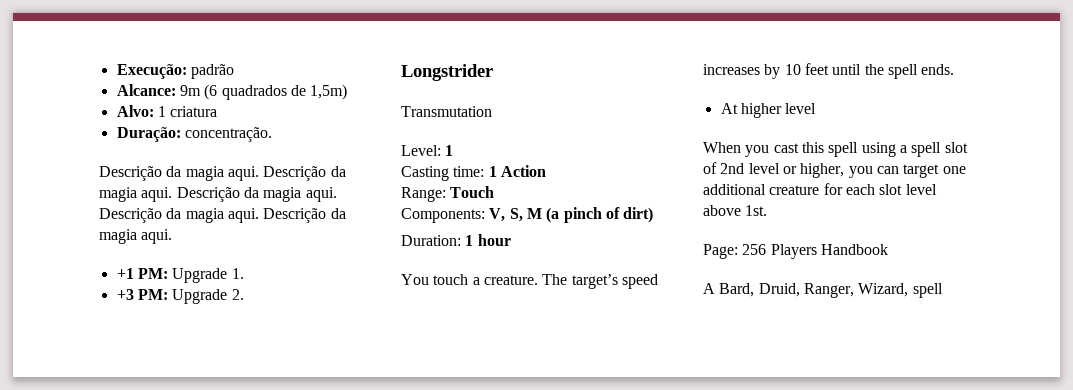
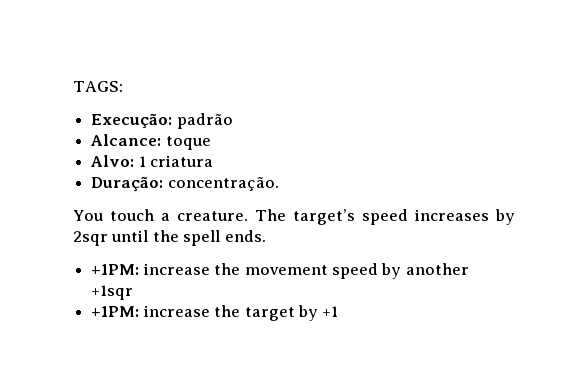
+ TAGS:
- Alcance: 9m (6 quadrados de 1,5m)
+ Alcance: toque
- Descrição da magia aqui. Descrição da magia aqui. Descrição da magia aqui. Descrição da magia aqui. Descrição da magia aqui.
- +1 PM: Upgrade 1.
- +3 PM: Upgrade 2.
- Longstrider
- Transmutation
- Level: 1
- Casting time: 1 Action
- Range: Touch
- Components: V, S, M (a pinch of dirt)
- Duration: 1 hour
- The target’s speed increases by 10 feet until the spell ends.
+ The target’s speed increases by 2sqr until the spell ends.
- At higher level
- When you cast this spell using a spell slot of 2nd level or higher, you can target one additional creature for each slot level above 1st.
- Page: 256 Players Handbook
- A Bard, Druid, Ranger, Wizard, spell
+ +1PM: increase the movement speed by another +1sqr
+ +1PM: increase the target by +1

